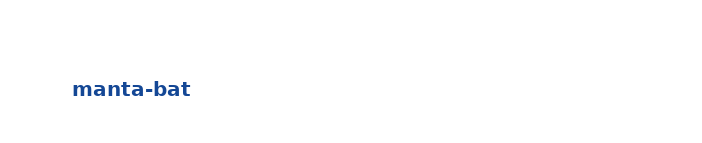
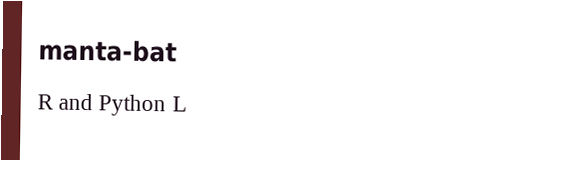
+ R and Python L

